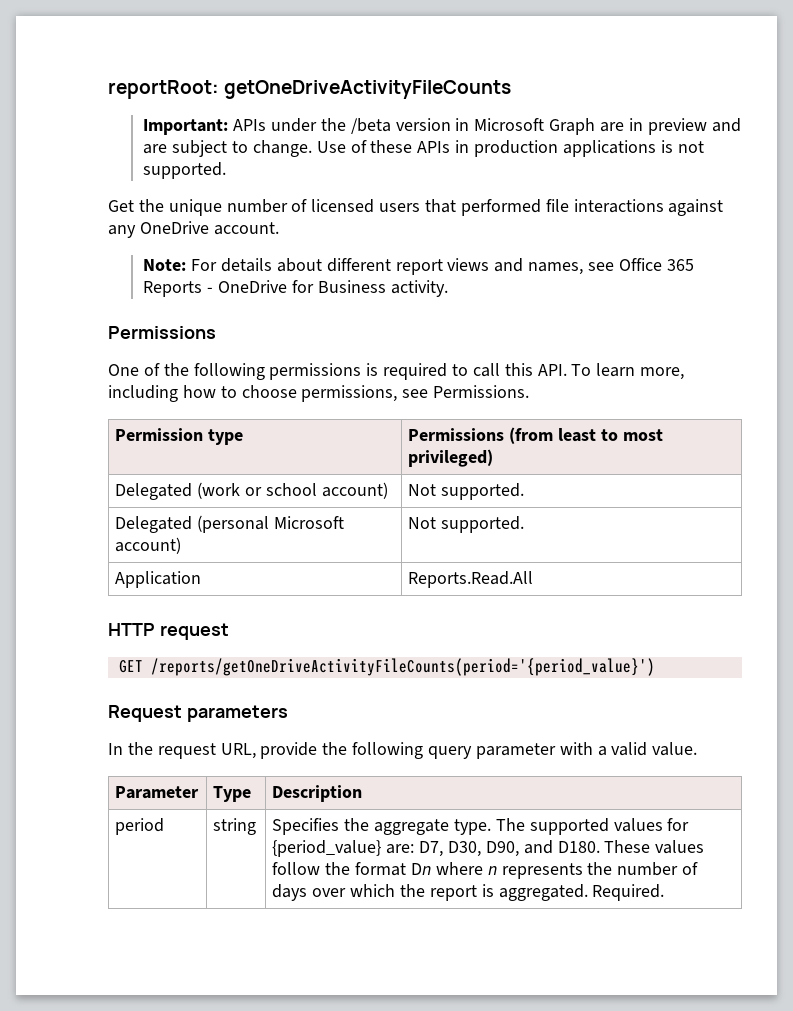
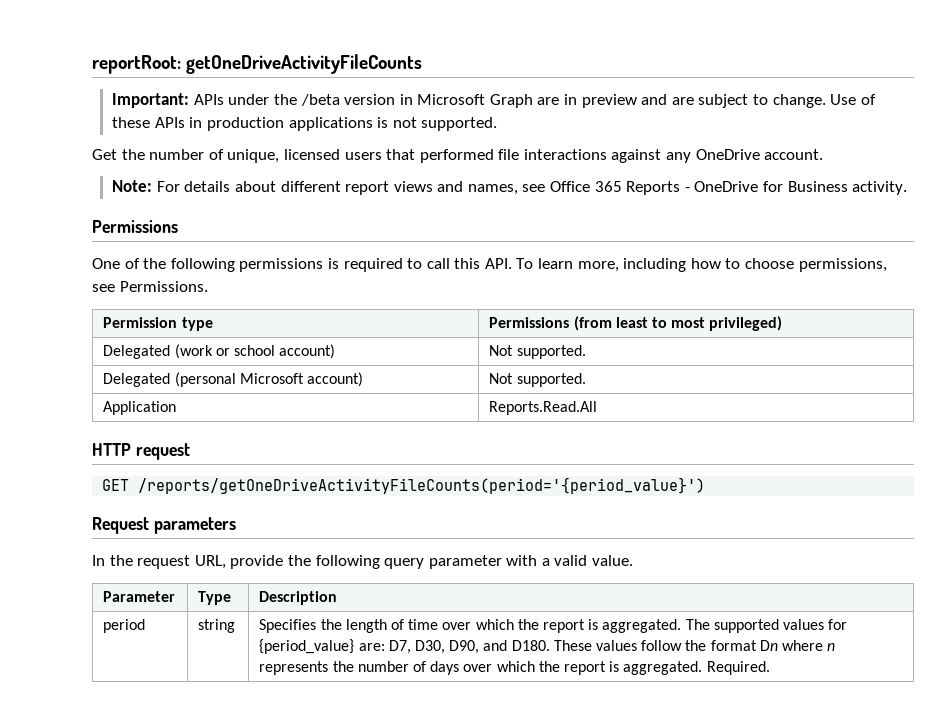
- Get the unique number of licensed users that performed file interactions against any OneDrive account.
+ Get the number of unique, licensed users that performed file interactions against any OneDrive account.
- Specifies the aggregate type.
+ Specifies the length of time over which the report is aggregated.

